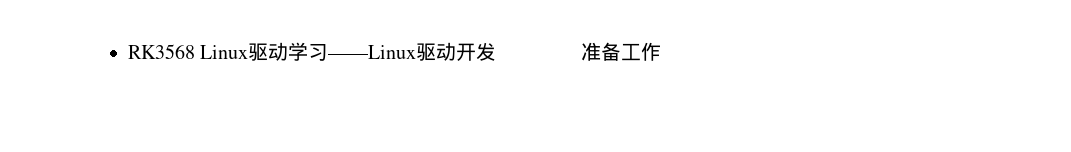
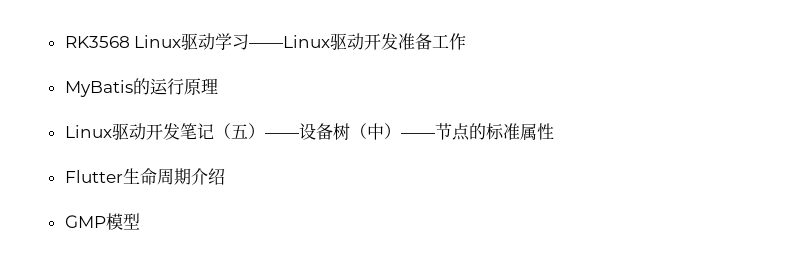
+ MyBatis的运行原理
+ Linux驱动开发笔记（五）——设备树（中）——节点的标准属性
+ Flutter生命周期介绍
+ GMP模型

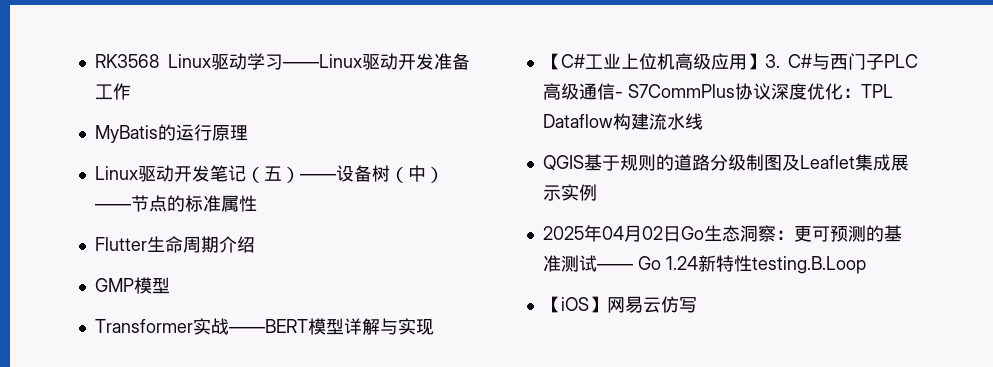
+ Transformer实战——BERT模型详解与实现
+ 【C#工业上位机高级应用】3. C#与西门子PLC高级通信- S7CommPlus协议深度优化：TPL Dataflow构建流水线
+ QGIS基于规则的道路分级制图及Leaflet集成展示实例
+ 2025年04月02日Go生态洞察：更可预测的基准测试—— Go 1.24新特性testing.B.Loop
+ 【iOS】网易云仿写

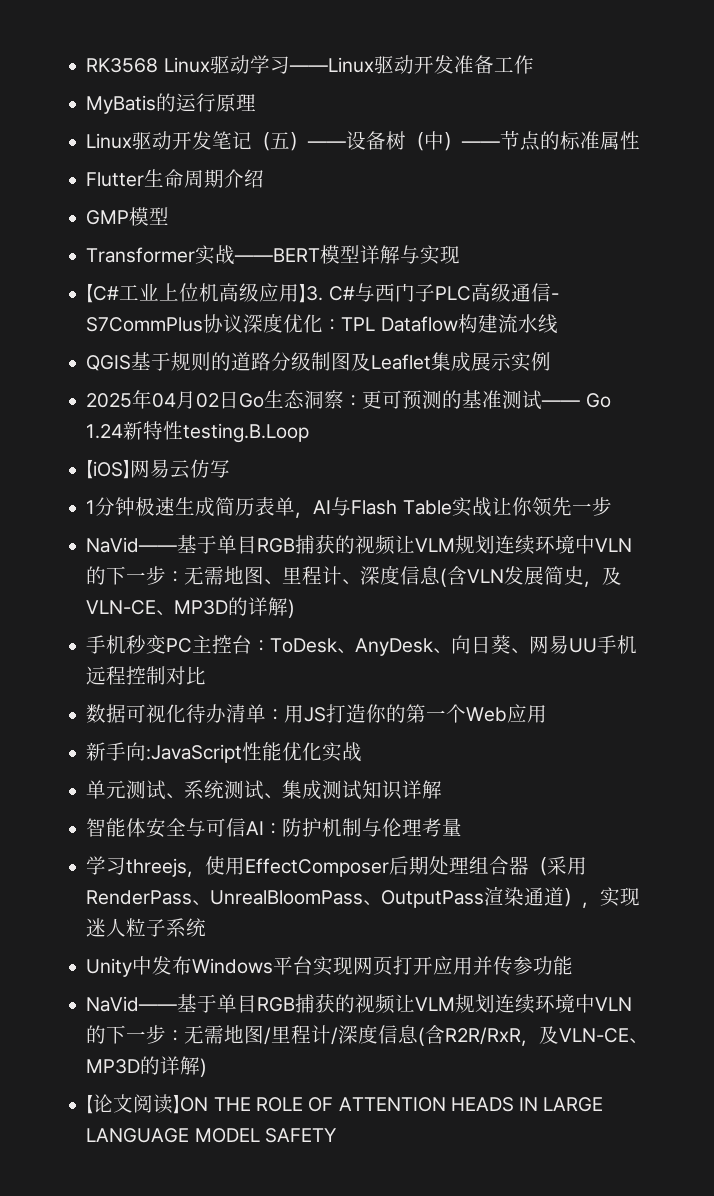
+ 1分钟极速生成简历表单，AI与Flash Table实战让你领先一步
+ NaVid——基于单目RGB捕获的视频让VLM规划连续环境中VLN的下一步：无需地图、里程计、深度信息(含VLN发展简史，及VLN-CE、MP3D的详解)
+ 手机秒变PC主控台：ToDesk、AnyDesk、向日葵、网易UU手机远程控制对比
+ 数据可视化待办清单：用JS打造你的第一个Web应用
+ 新手向:JavaScript性能优化实战
+ 单元测试、系统测试、集成测试知识详解
+ 智能体安全与可信AI：防护机制与伦理考量
+ 学习threejs，使用EffectComposer后期处理组合器（采用RenderPass、UnrealBloomPass、OutputPass渲染通道），实现迷人粒子系统
+ Unity中发布Windows平台实现网页打开应用并传参功能
+ NaVid——基于单目RGB捕获的视频让VLM规划连续环境中VLN的下一步：无需地图/里程计/深度信息(含R2R/RxR，及VLN-CE、MP3D的详解)
+ 【论文阅读】ON THE ROLE OF ATTENTION HEADS IN LARGE LANGUAGE MODEL SAFETY

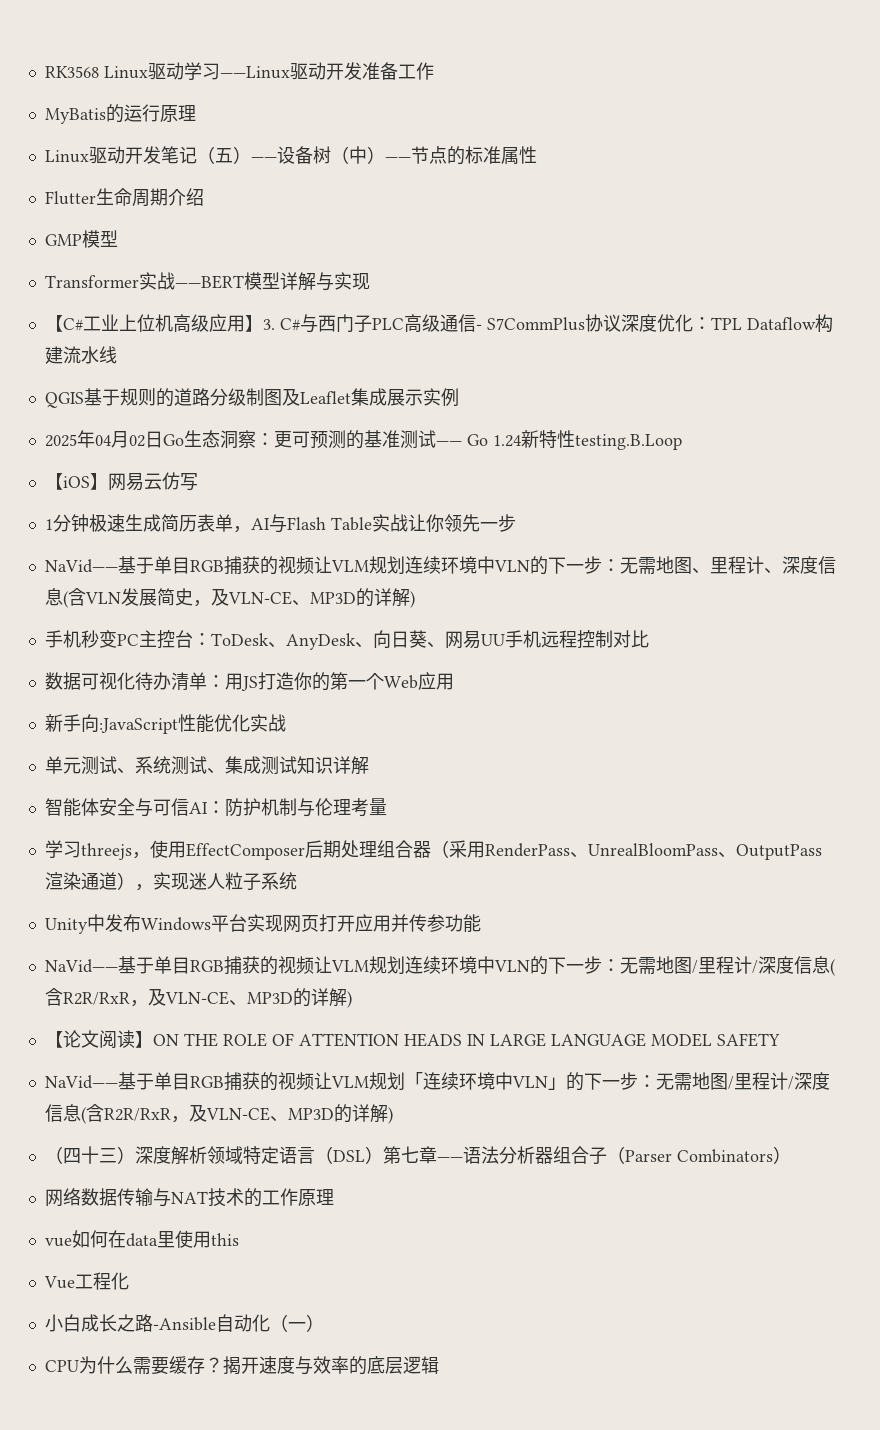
+ NaVid——基于单目RGB捕获的视频让VLM规划「连续环境中VLN」的下一步：无需地图/里程计/深度信息(含R2R/RxR，及VLN-CE、MP3D的详解)
+ （四十三）深度解析领域特定语言（DSL）第七章——语法分析器组合子（Parser Combinators）
+ 网络数据传输与NAT技术的工作原理
+ vue如何在data里使用this
+ Vue工程化
+ 小白成长之路-Ansible自动化（一）
+ CPU为什么需要缓存？揭开速度与效率的底层逻辑

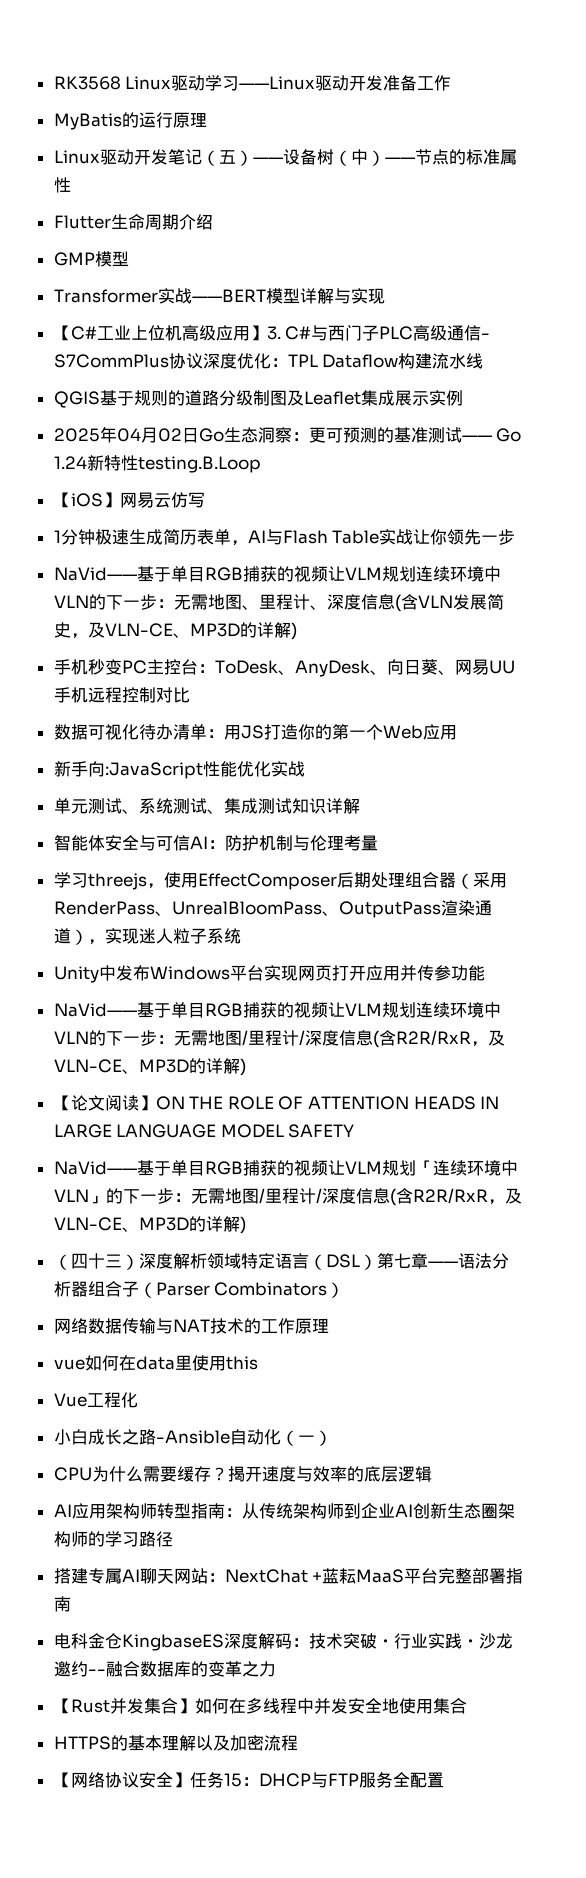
+ AI应用架构师转型指南：从传统架构师到企业AI创新生态圈架构师的学习路径
+ 搭建专属AI聊天网站：NextChat +蓝耘MaaS平台完整部署指南
+ 电科金仓KingbaseES深度解码：技术突破・行业实践・沙龙邀约--融合数据库的变革之力
+ 【Rust并发集合】如何在多线程中并发安全地使用集合
+ HTTPS的基本理解以及加密流程
+ 【网络协议安全】任务15：DHCP与FTP服务全配置

